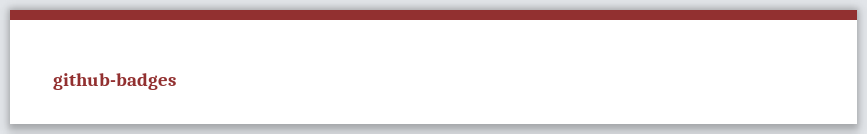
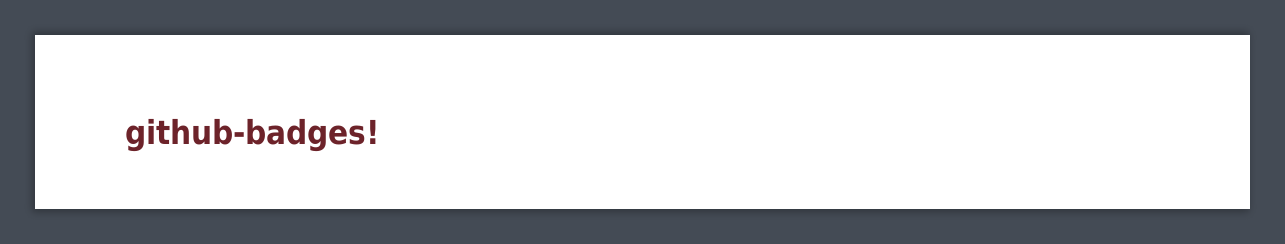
- github-badges
+ github-badges!

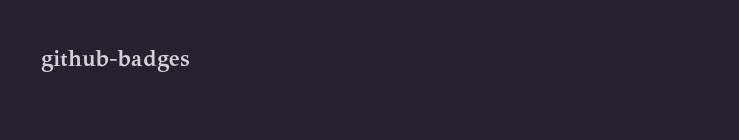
- github-badges!
+ github-badges

